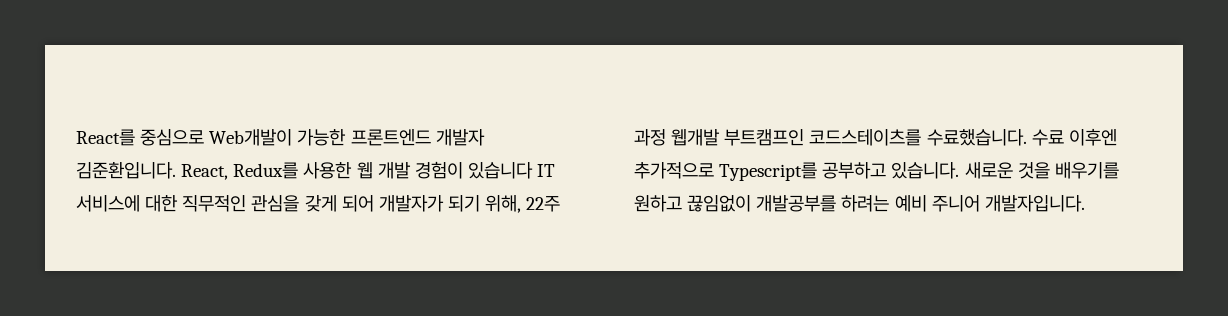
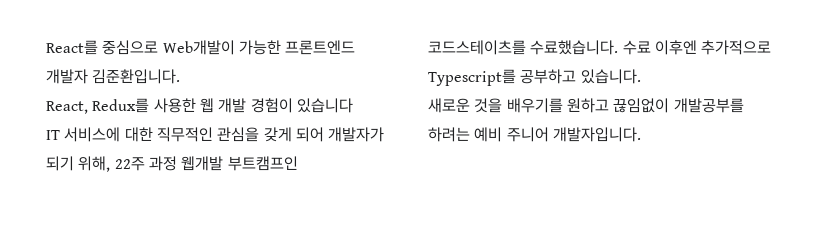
- React를 중심으로 Web개발이 가능한 프론트엔드 개발자 김준환입니다. React, Redux를 사용한 웹 개발 경험이 있습니다 IT 서비스에 대한 직무적인 관심을 갖게 되어 개발자가 되기 위해, 22주 과정 웹개발 부트캠프인 코드스테이츠를 수료했습니다.
+ React를 중심으로 Web개발이 가능한 프론트엔드 개발자 김준환입니다.
+ React, Redux를 사용한 웹 개발 경험이 있습니다
+ IT 서비스에 대한 직무적인 관심을 갖게 되어 개발자가 되기 위해, 22주 과정 웹개발 부트캠프인 코드스테이츠를 수료했습니다.
- 수료 이후엔 추가적으로 Typescript를 공부하고 있습니다. 새로운 것을 배우기를 원하고 끊임없이 개발공부를 하려는 예비 주니어 개발자입니다.
+ 수료 이후엔 추가적으로 Typescript를 공부하고 있습니다.
+ 새로운 것을 배우기를 원하고 끊임없이 개발공부를 하려는 예비 주니어 개발자입니다.

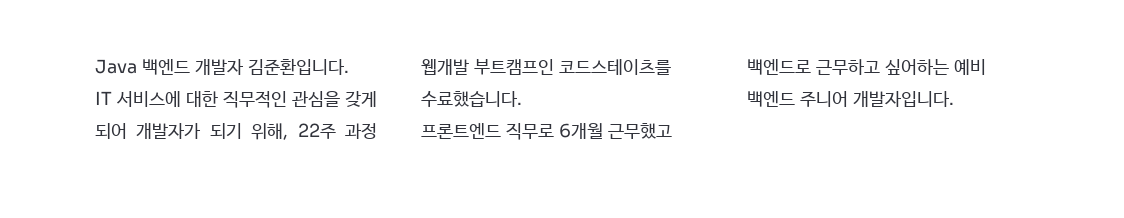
- React를 중심으로 Web개발이 가능한 프론트엔드 개발자 김준환입니다.
- React, Redux를 사용한 웹 개발 경험이 있습니다
+ Java 백엔드 개발자 김준환입니다.
- IT 서비스에 대한 직무적인 관심을 갖게 되어 개발자가 되기 위해, 22주 과정 웹개발 부트캠프인 코드스테이츠를 수료했습니다. 수료 이후엔 추가적으로 Typescript를 공부하고 있습니다.
- 새로운 것을 배우기를 원하고 끊임없이 개발공부를 하려는 예비 주니어 개발자입니다.
+ IT 서비스에 대한 직무적인 관심을 갖게 되어 개발자가 되기 위해, 22주 과정 웹개발 부트캠프인 코드스테이츠를 수료했습니다.
+ 프론트엔드 직무로 6개월 근무했고 백엔드로 근무하고 싶어하는 예비 백엔드 주니어 개발자입니다.

